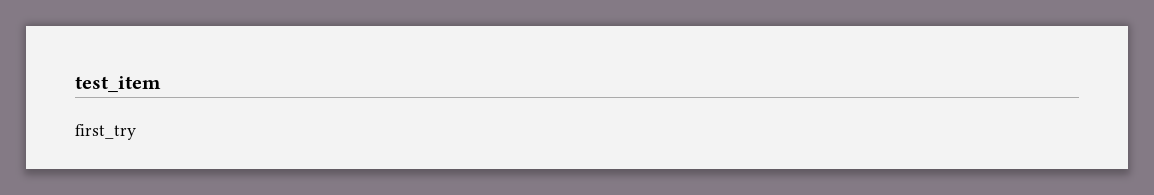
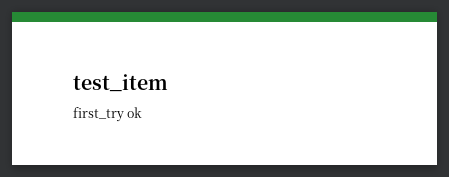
- first_try
+ first_try ok

